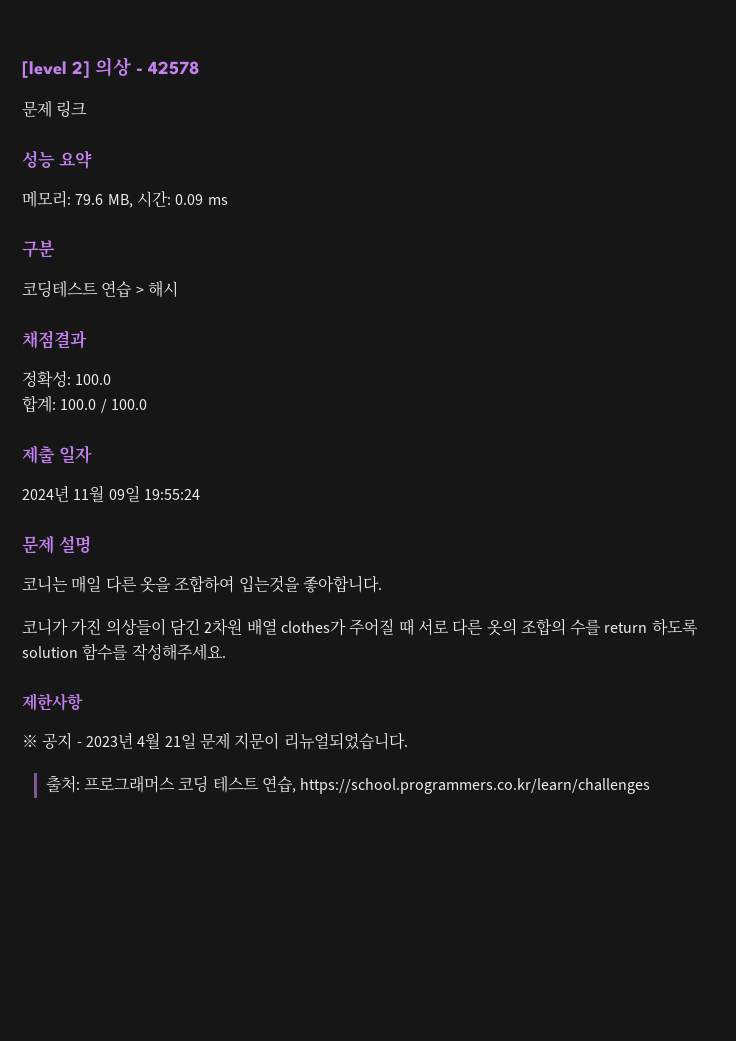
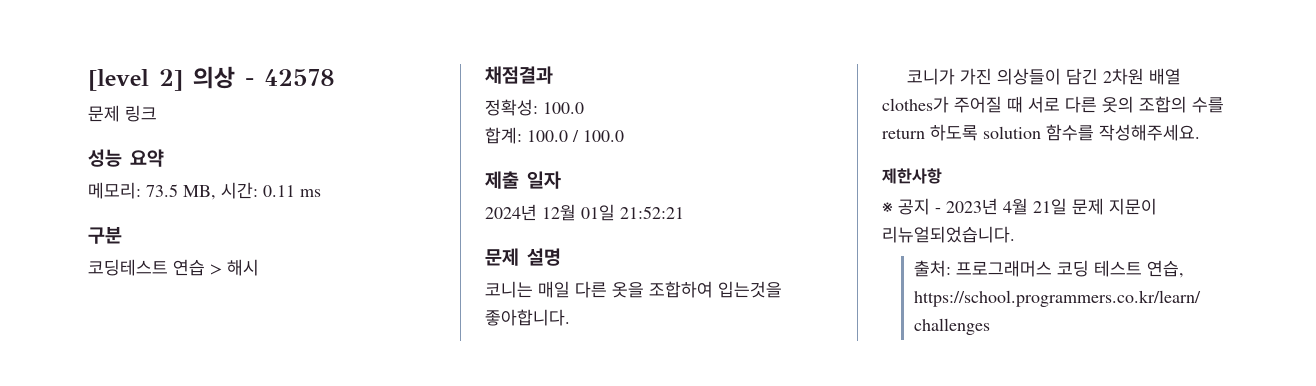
- 메모리: 79.6 MB, 시간: 0.09 ms
+ 메모리: 73.5 MB, 시간: 0.11 ms
- 2024년 11월 09일 19:55:24
+ 2024년 12월 01일 21:52:21

